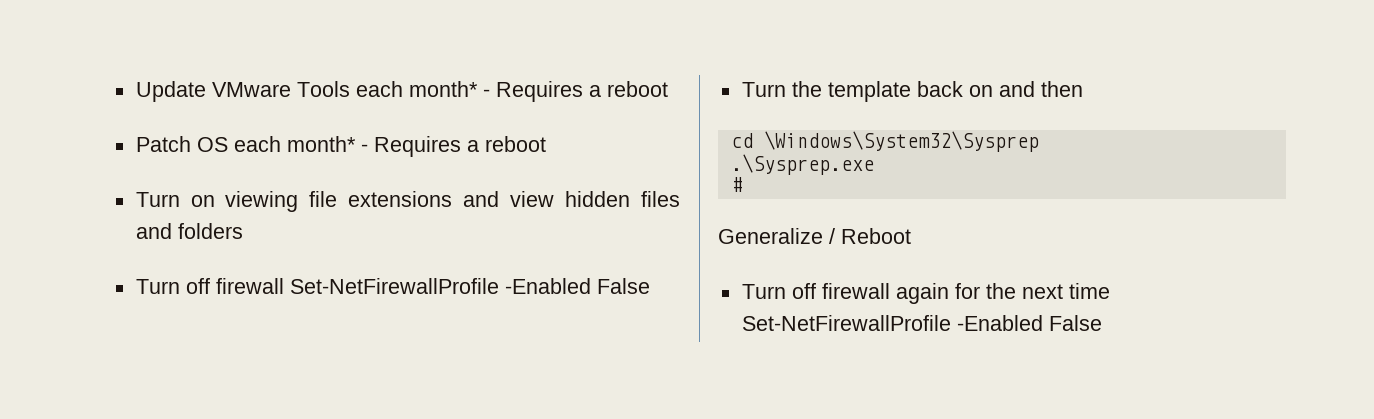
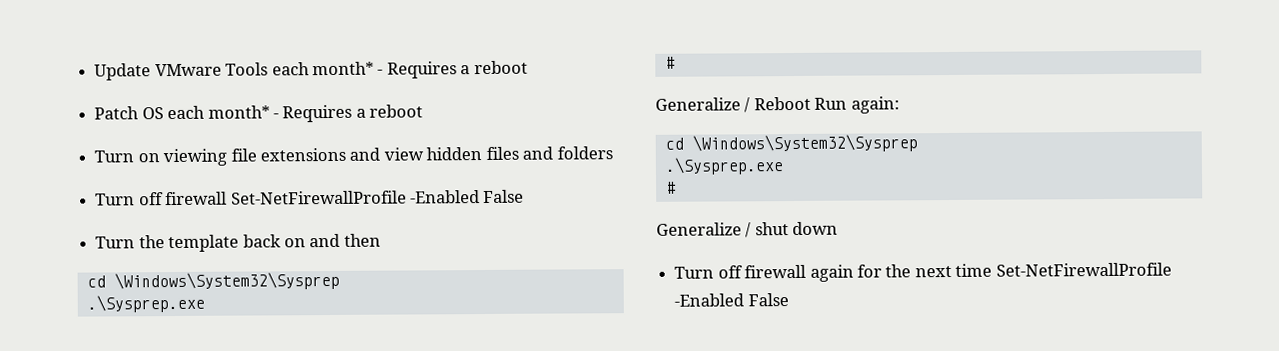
- Generalize / Reboot
+ Generalize / Reboot Run again:
+ cd \Windows\System32\Sysprep
+ .\Sysprep.exe
+ #
+ Generalize / shut down

